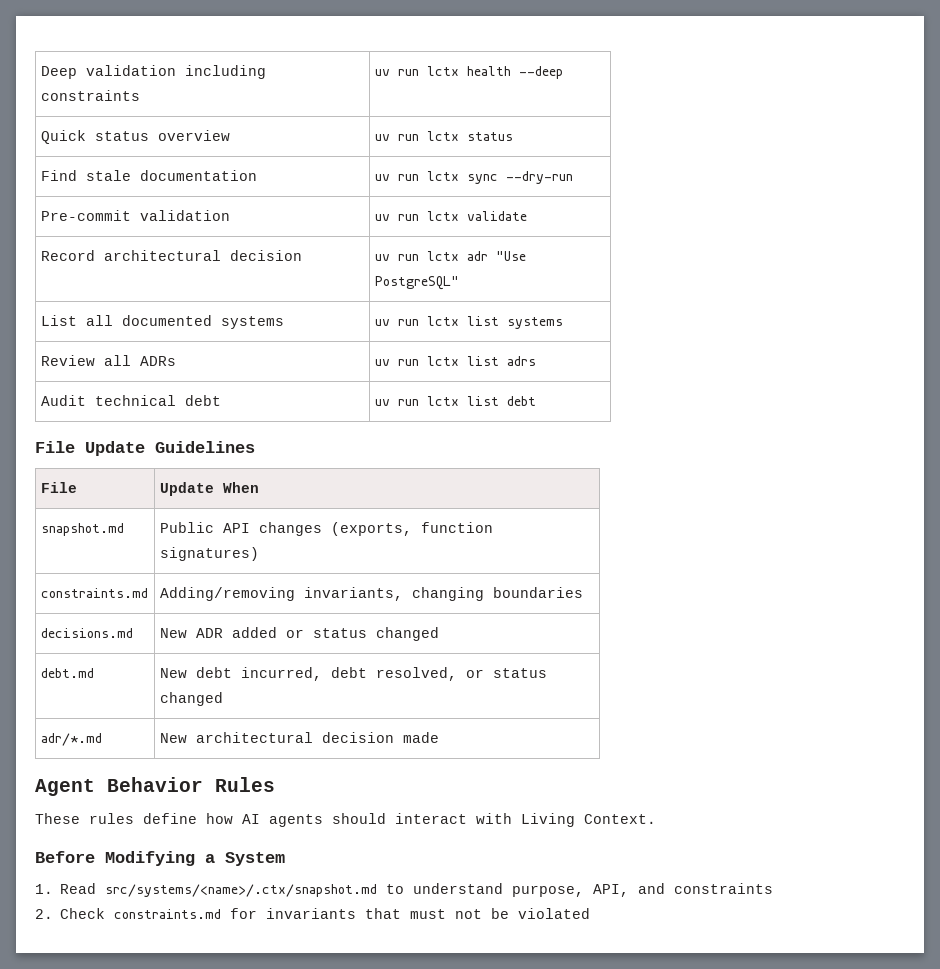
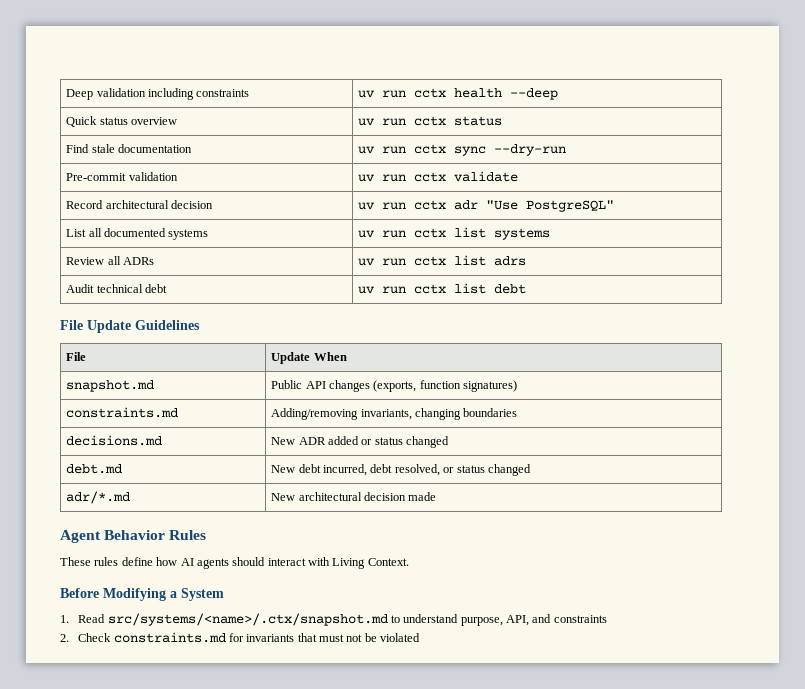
- Deep validation including constraints | uv run lctx health --deep
+ Deep validation including constraints | uv run cctx health --deep
- Quick status overview | uv run lctx status
+ Quick status overview | uv run cctx status
- Find stale documentation | uv run lctx sync --dry-run
+ Find stale documentation | uv run cctx sync --dry-run
- Pre-commit validation | uv run lctx validate
+ Pre-commit validation | uv run cctx validate
- Record architectural decision | uv run lctx adr "Use PostgreSQL"
+ Record architectural decision | uv run cctx adr "Use PostgreSQL"
- List all documented systems | uv run lctx list systems
+ List all documented systems | uv run cctx list systems
- Review all ADRs | uv run lctx list adrs
+ Review all ADRs | uv run cctx list adrs
- Audit technical debt | uv run lctx list debt
+ Audit technical debt | uv run cctx list debt

